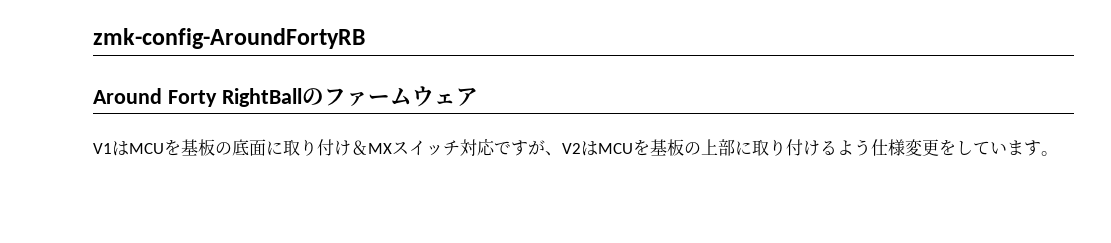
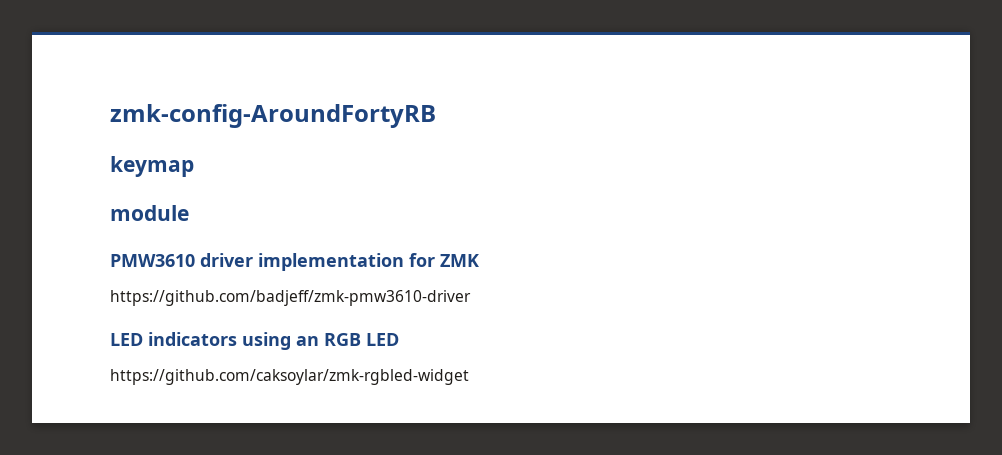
- Around Forty RightBallのファームウェア
- V1はMCUを基板の底面に取り付け＆MXスイッチ対応ですが、V2はMCUを基板の上部に取り付けるよう仕様変更をしています。
+ keymap
+ module
+ PMW3610 driver implementation for ZMK
+ https://github.com/badjeff/zmk-pmw3610-driver
+ LED indicators using an RGB LED
+ https://github.com/caksoylar/zmk-rgbled-widget

